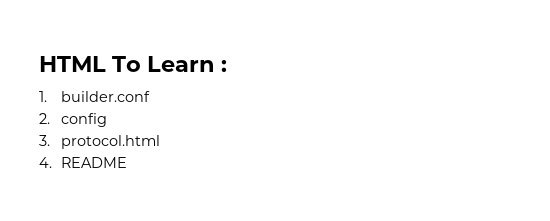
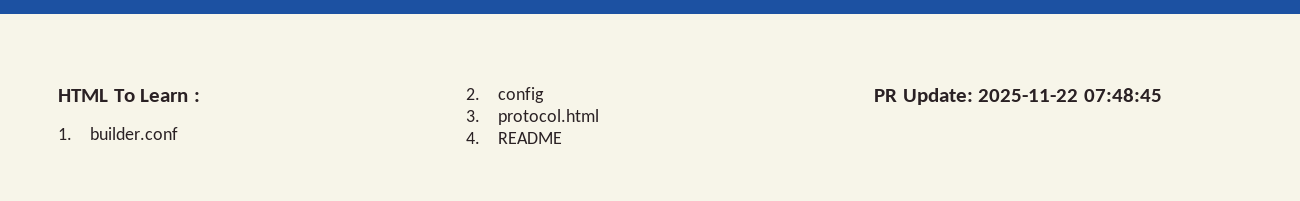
+ PR Update: 2025-11-22 07:48:45

